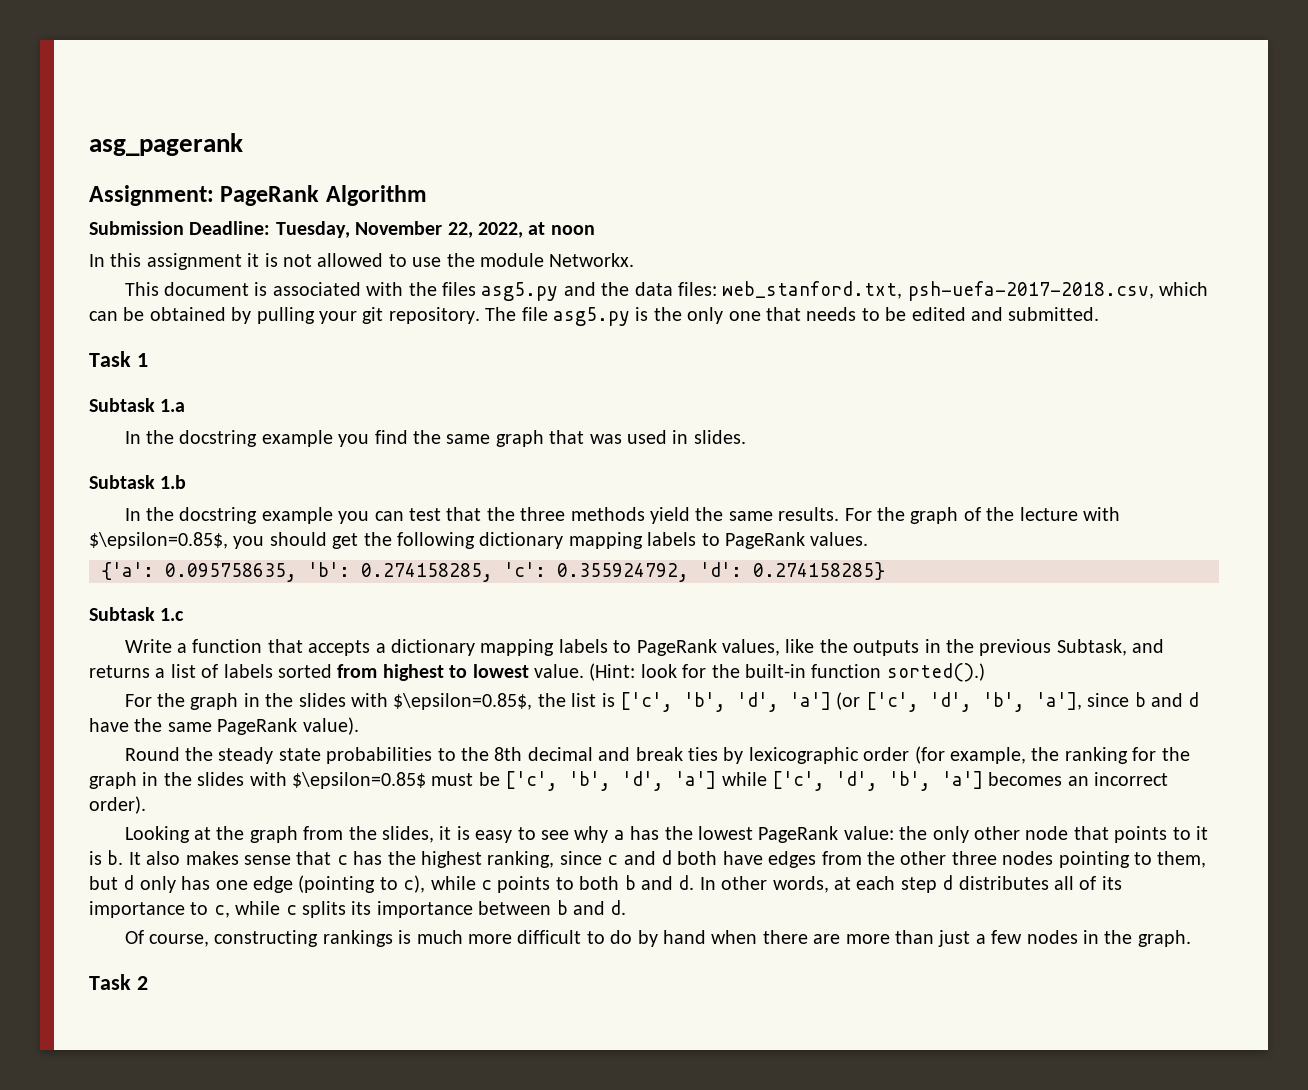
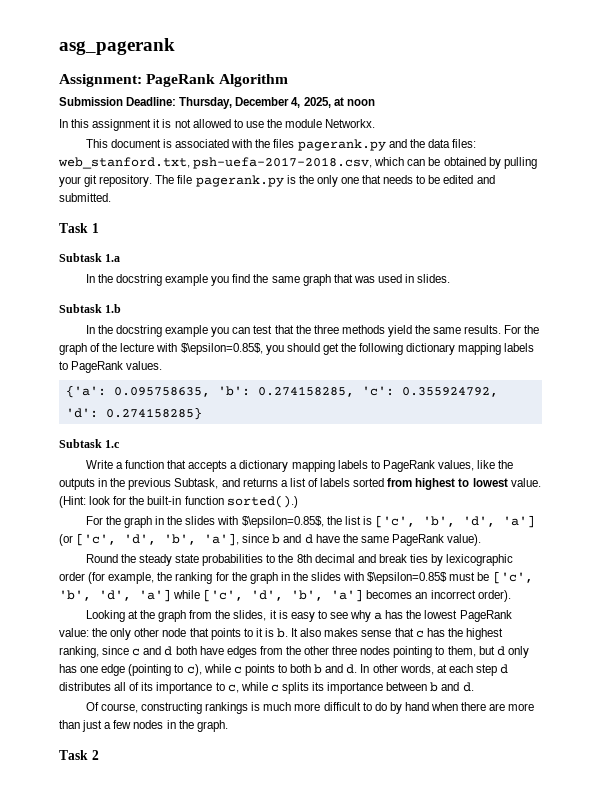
- Submission Deadline: Tuesday, November 22, 2022, at noon
+ Submission Deadline: Thursday, December 4, 2025, at noon
- This document is associated with the files asg5.py and the data files: web_stanford.txt, psh-uefa-2017-2018.csv, which can be obtained by pulling your git repository.
+ This document is associated with the files pagerank.py and the data files: web_stanford.txt, psh-uefa-2017-2018.csv, which can be obtained by pulling your git repository.
- The file asg5.py is the only one that needs to be edited and submitted.
+ The file pagerank.py is the only one that needs to be edited and submitted.

